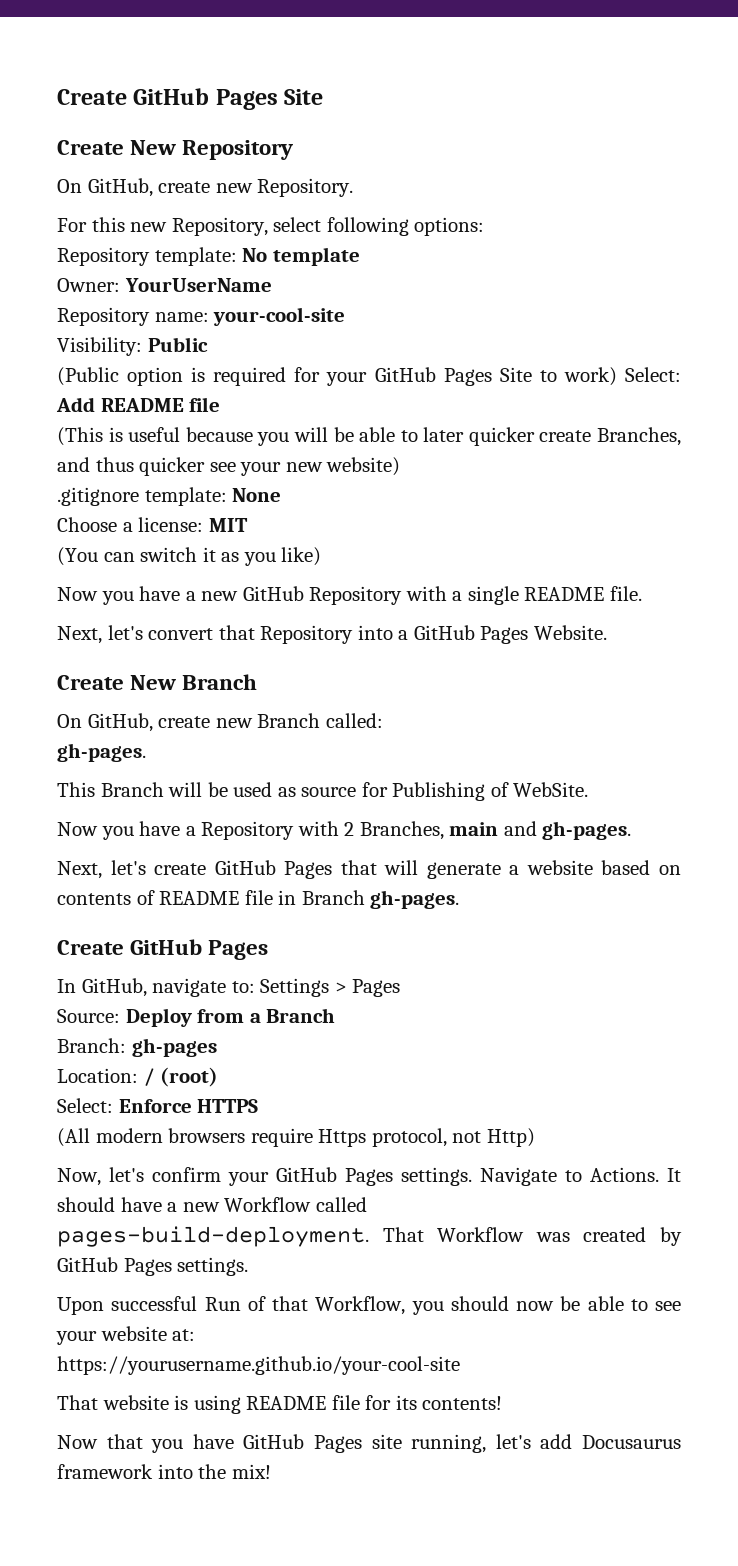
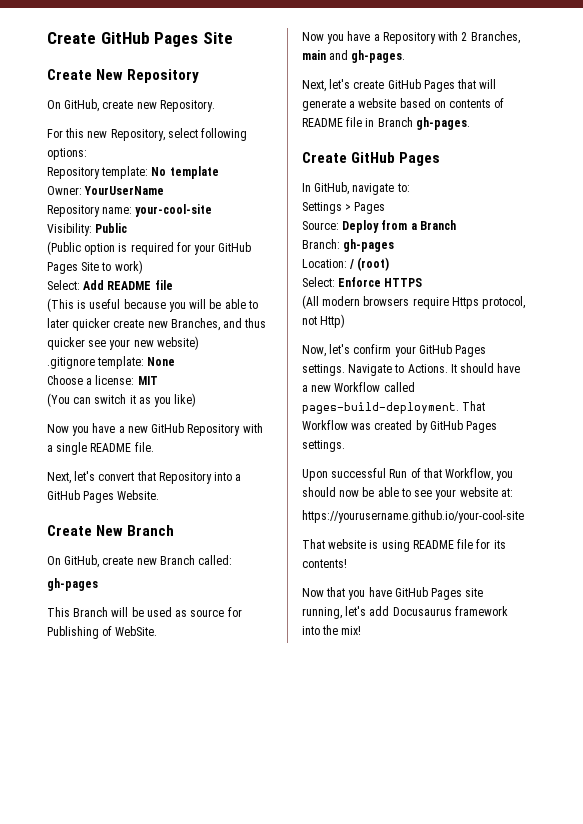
- (Public option is required for your GitHub Pages Site to work) Select: Add README file
+ (Public option is required for your GitHub Pages Site to work)
+ Select: Add README file
- (This is useful because you will be able to later quicker create Branches, and thus quicker see your new website)
+ (This is useful because you will be able to later quicker create new Branches, and thus quicker see your new website)
  On GitHub, create new Branch called:
- gh-pages.
+ gh-pages
- In GitHub, navigate to: Settings > Pages
+ In GitHub, navigate to:
+ Settings > Pages

